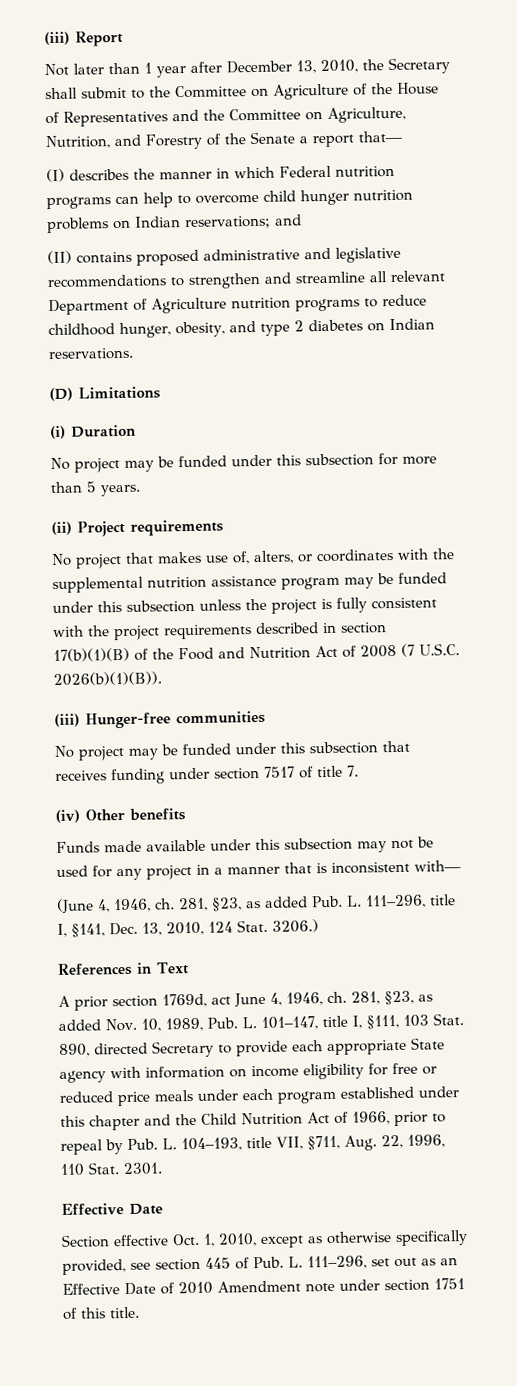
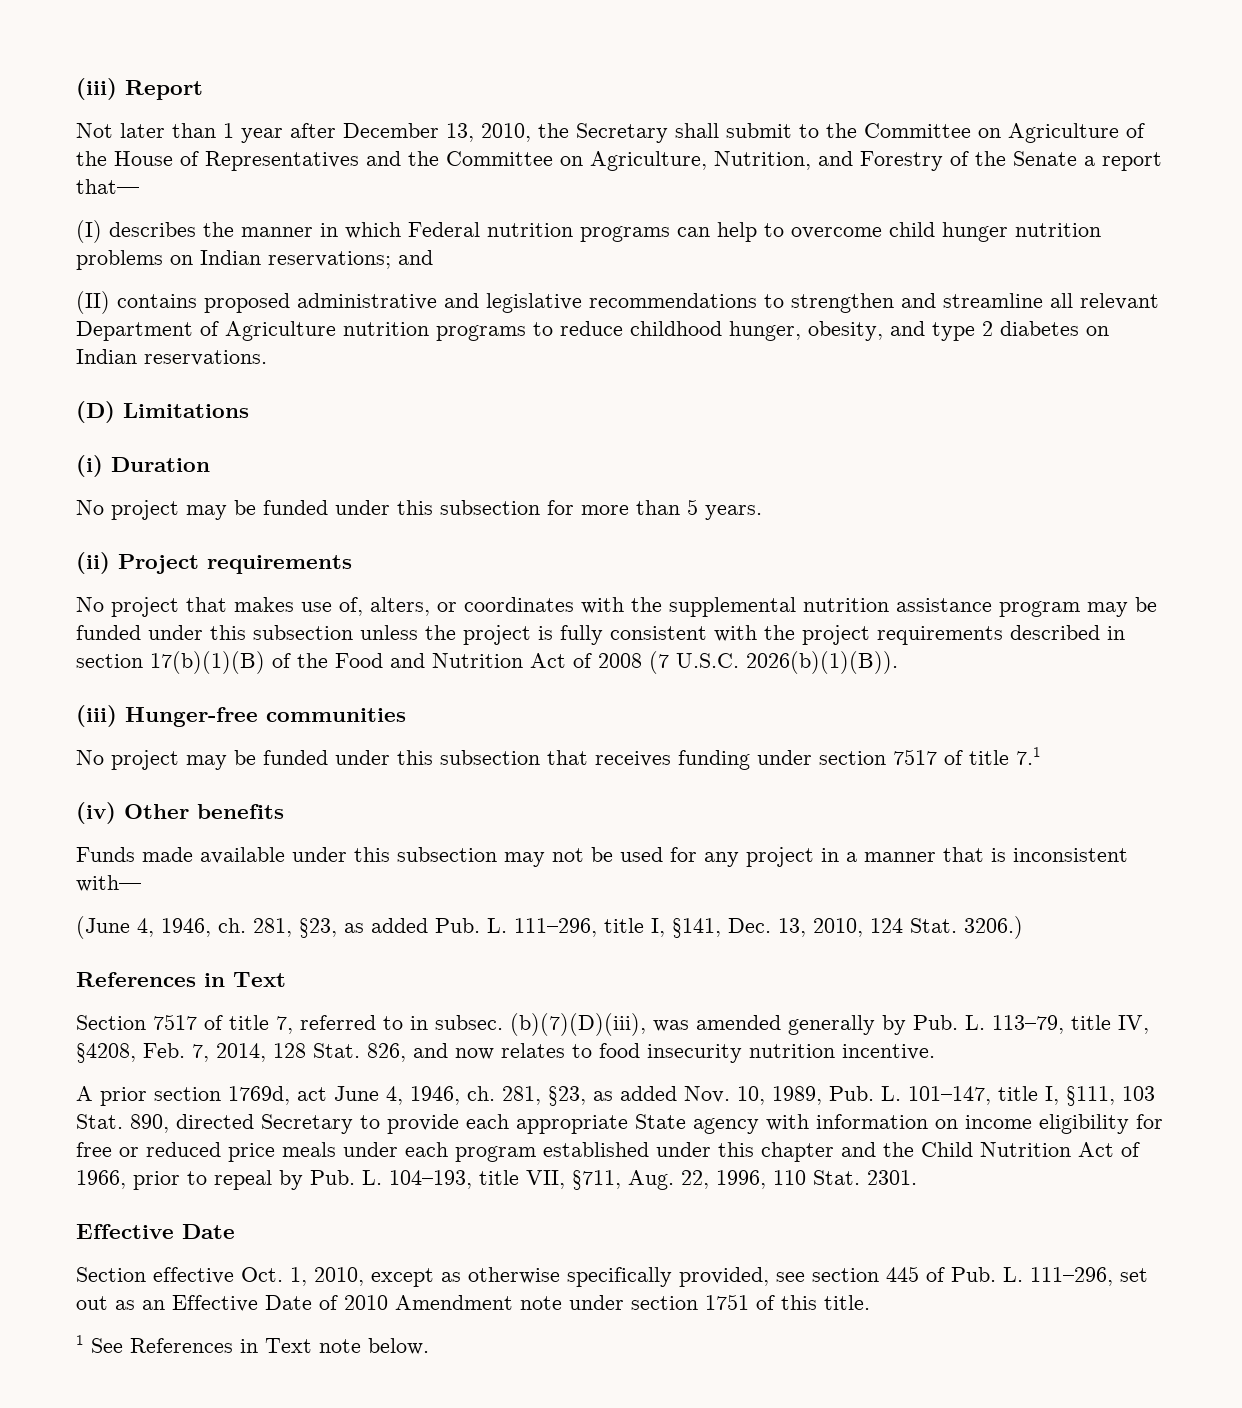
- No project may be funded under this subsection that receives funding under section 7517 of title 7.
+ No project may be funded under this subsection that receives funding under section 7517 of title 7.1
+ Section 7517 of title 7, referred to in subsec. (b)(7)(D)(iii), was amended generally by Pub. L. 113–79, title IV, §4208, Feb. 7, 2014, 128 Stat. 826, and now relates to food insecurity nutrition incentive.
+ 1 See References in Text note below.

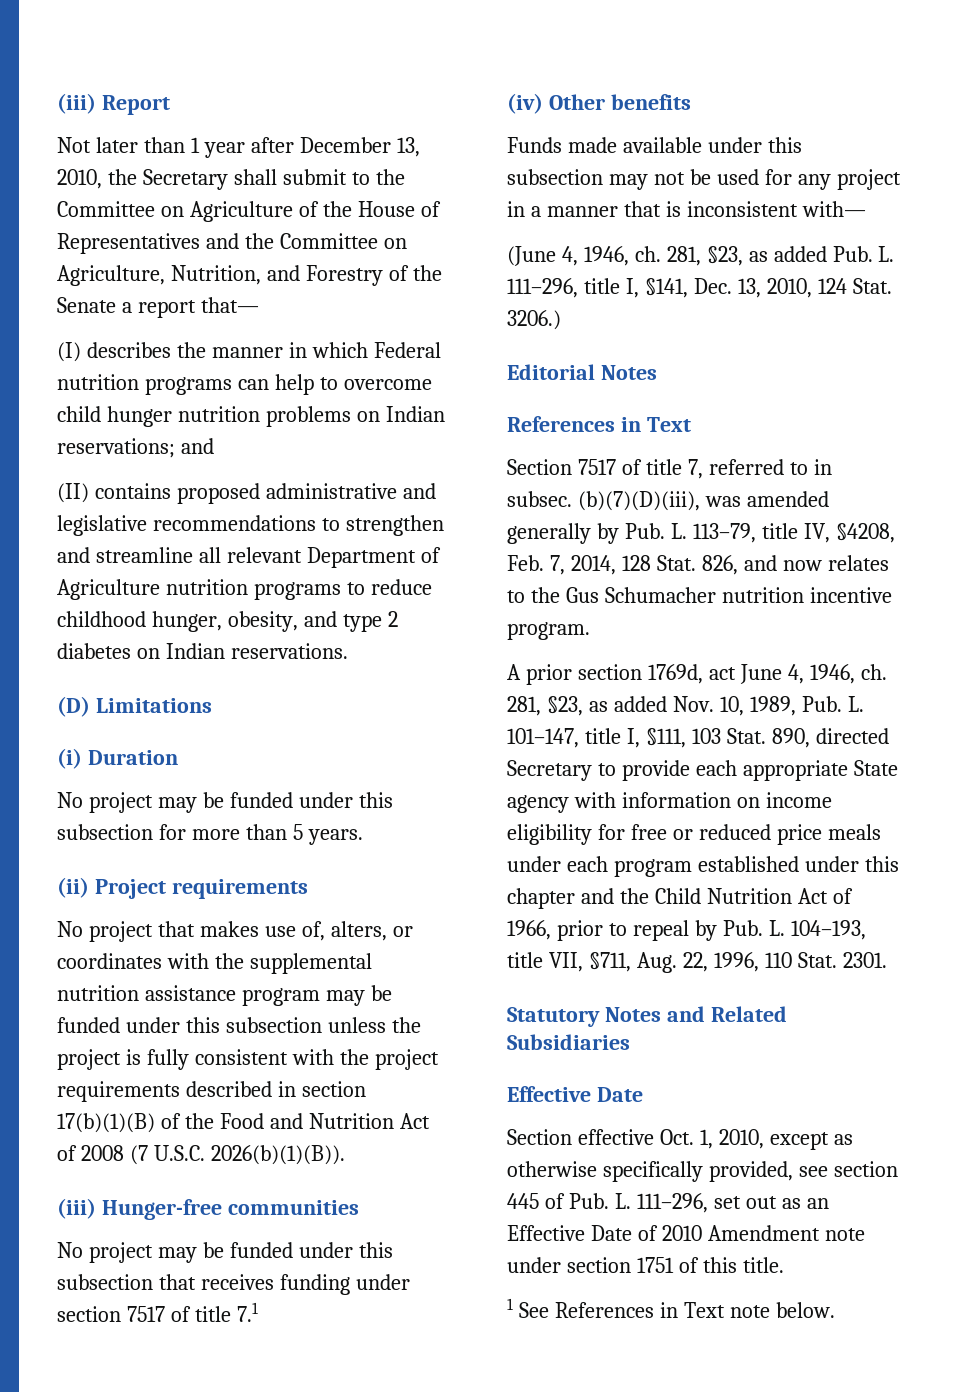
+ Editorial Notes
- 826, and now relates to food insecurity nutrition incentive.
+ 826, and now relates to the Gus Schumacher nutrition incentive program.
+ Statutory Notes and Related Subsidiaries

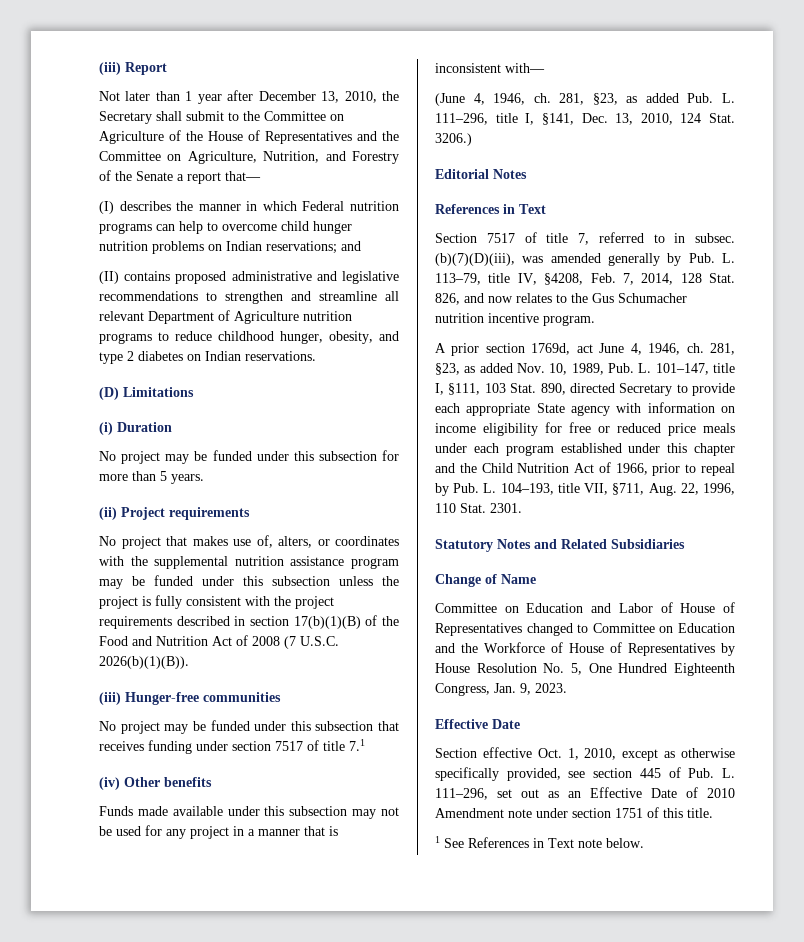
+ Change of Name
+ Committee on Education and Labor of House of Representatives changed to Committee on Education and the Workforce of House of Representatives by House Resolution No. 5, One Hundred Eighteenth Congress, Jan. 9, 2023.

